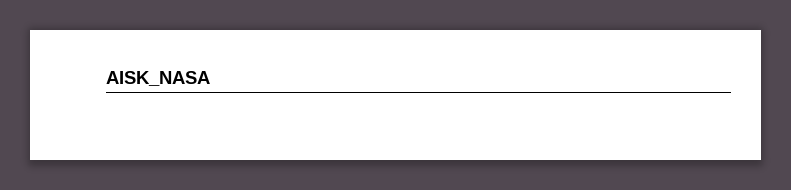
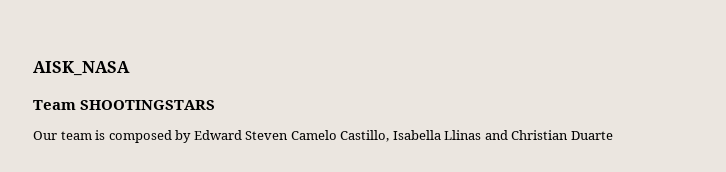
+ Team SHOOTINGSTARS
+ Our team is composed by Edward Steven Camelo Castillo, Isabella Llinas and Christian Duarte

